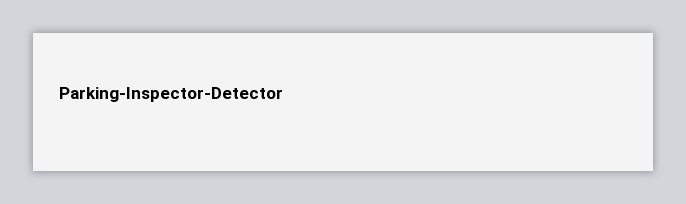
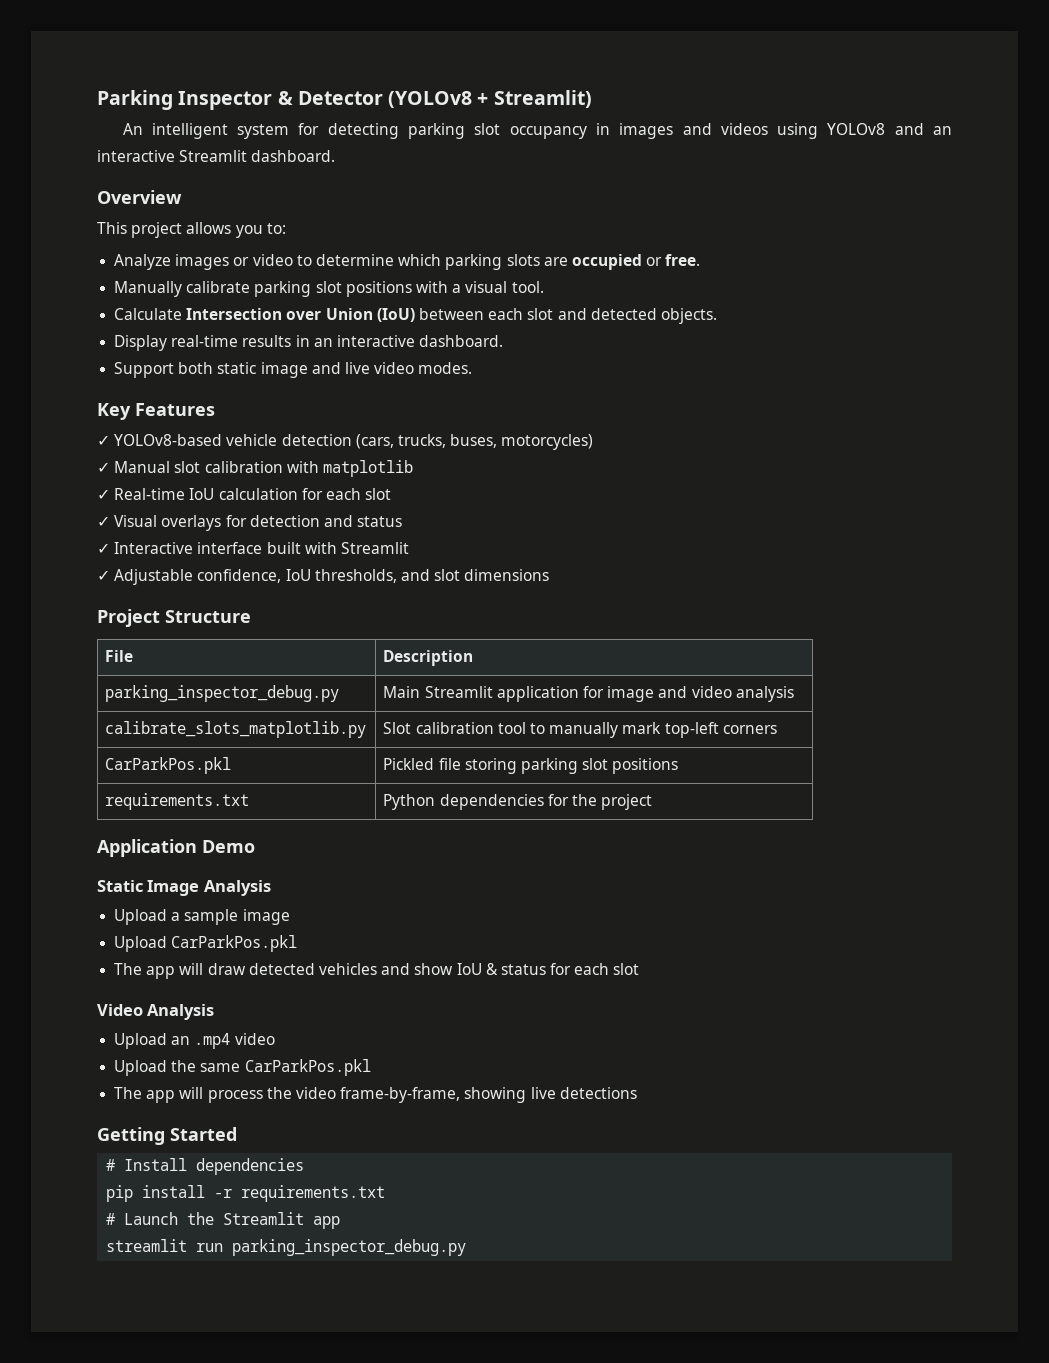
- Parking-Inspector-Detector
+ Parking Inspector & Detector (YOLOv8 + Streamlit)
+ An intelligent system for detecting parking slot occupancy in images and videos using YOLOv8 and an interactive Streamlit dashboard.
+ Overview
+ This project allows you to:
+ Analyze images or video to determine which parking slots are occupied or free.
+ Manually calibrate parking slot positions with a visual tool.
+ Calculate Intersection over Union (IoU) between each slot and detected objects.
+ Display real-time results in an interactive dashboard.
+ Support both static image and live video modes.
+ Key Features
+ ✓ YOLOv8-based vehicle detection (cars, trucks, buses, motorcycles)
+ ✓ Manual slot calibration with matplotlib
+ ✓ Real-time IoU calculation for each slot
+ ✓ Visual overlays for detection and status
+ ✓ Interactive interface built with Streamlit
+ ✓ Adjustable confidence, IoU thresholds, and slot dimensions
+ Project Structure
+ File | Description
+ parking_inspector_debug.py | Main Streamlit application for image and video analysis
+ calibrate_slots_matplotlib.py | Slot calibration tool to manually mark top-left corners
+ CarParkPos.pkl | Pickled file storing parking slot positions
+ requirements.txt | Python dependencies for the project
+ Application Demo
+ Static Image Analysis
+ Upload a sample image
+ Upload CarParkPos.pkl
+ The app will draw detected vehicles and show IoU & status for each slot
+ Video Analysis
+ Upload an .mp4 video
+ Upload the same CarParkPos.pkl
+ The app will process the video frame-by-frame, showing live detections
+ Getting Started
+ # Install dependencies
+ pip install -r requirements.txt
+ # Launch the Streamlit app
+ streamlit run parking_inspector_debug.py

